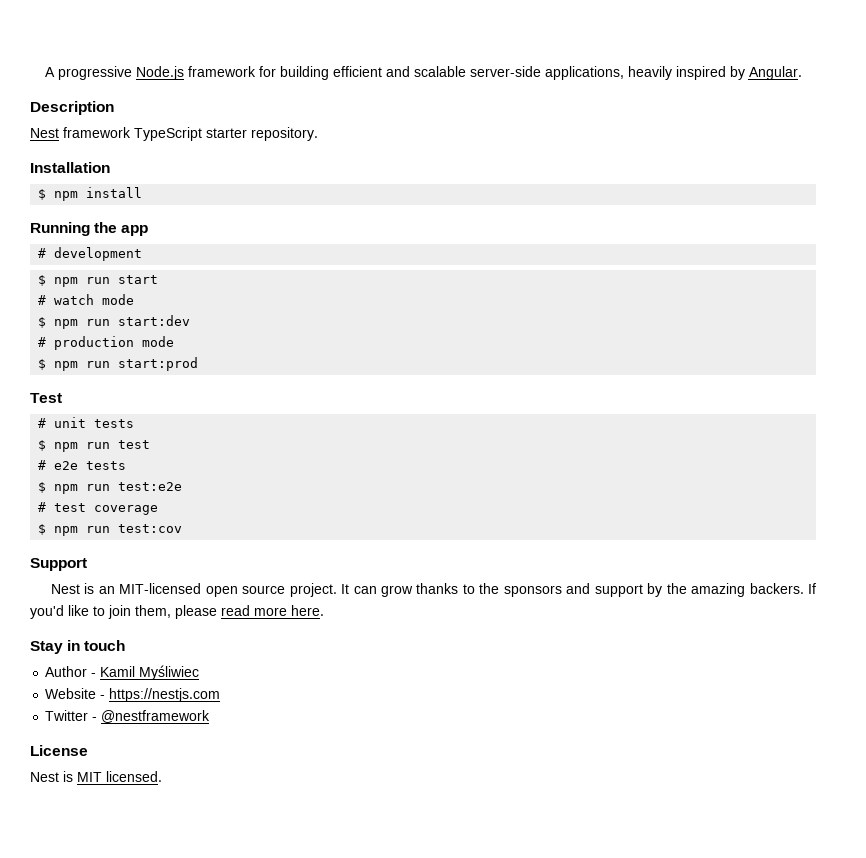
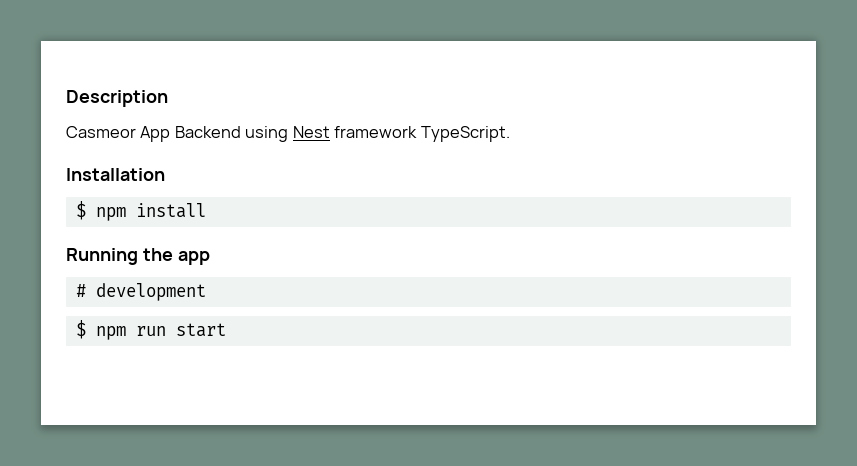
- A progressive Node.js framework for building efficient and scalable server-side applications, heavily inspired by Angular.
  Description
- Nest framework TypeScript starter repository.
+ Casmeor App Backend using Nest framework TypeScript.
- # watch mode
- $ npm run start:dev
- # production mode
- $ npm run start:prod
- Test
- # unit tests
- $ npm run test
- # e2e tests
- $ npm run test:e2e
- # test coverage
- $ npm run test:cov
- Support
- Nest is an MIT-licensed open source project. It can grow thanks to the sponsors and support by the amazing backers. If you'd like to join them, please read more here.
- Stay in touch
- Author - Kamil Myśliwiec
- Website - https://nestjs.com
- Twitter - @nestframework
- License
- Nest is MIT licensed.

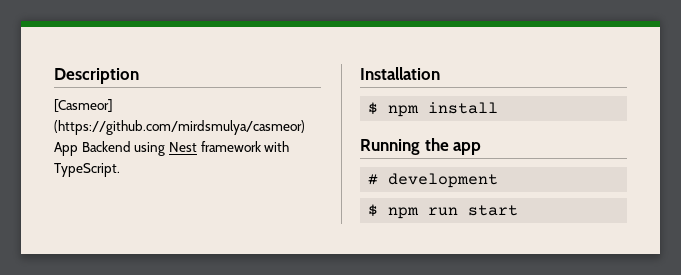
- Casmeor App Backend using Nest framework TypeScript.
+ [Casmeor] (https://github.com/mirdsmulya/casmeor) App Backend using Nest framework with TypeScript.

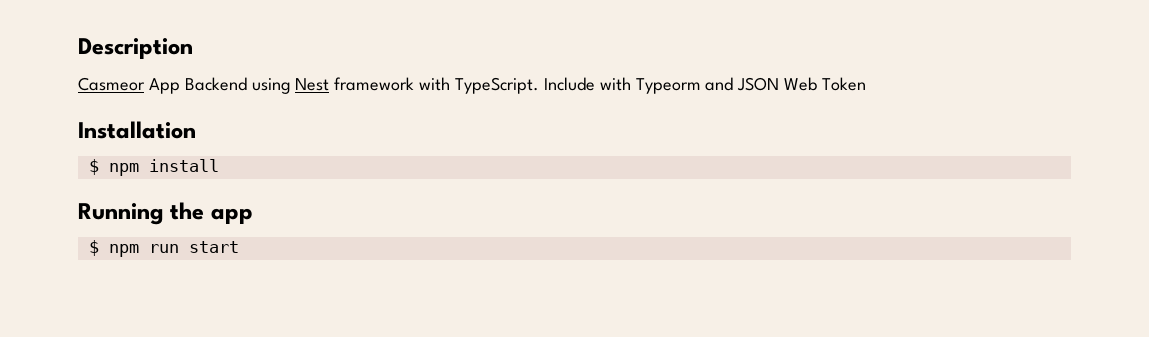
- [Casmeor] (https://github.com/mirdsmulya/casmeor) App Backend using Nest framework with TypeScript.
+ Casmeor App Backend using Nest framework with TypeScript. Include with Typeorm and JSON Web Token
- # development

